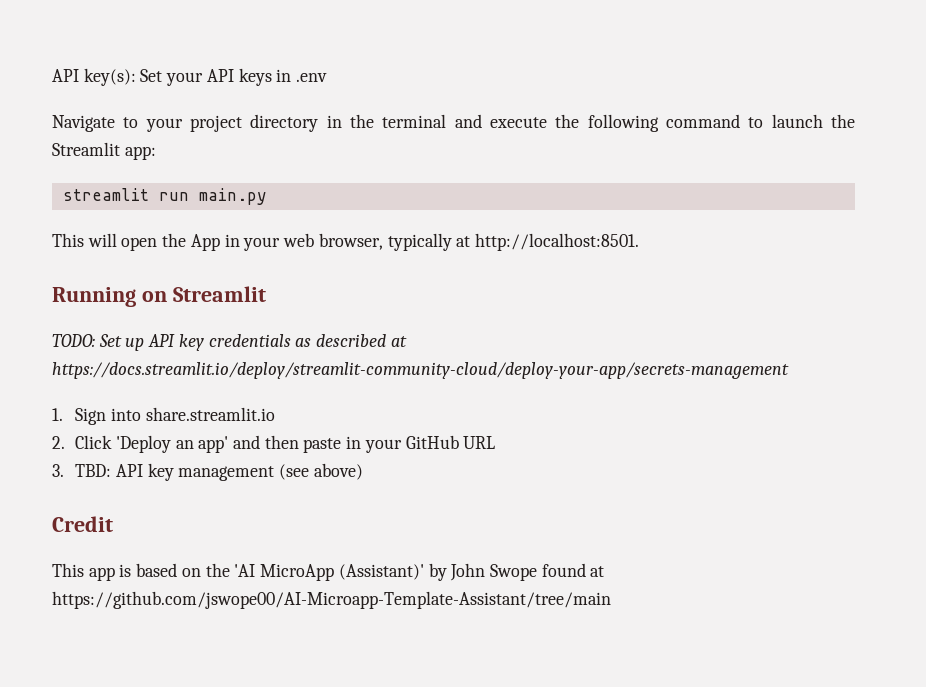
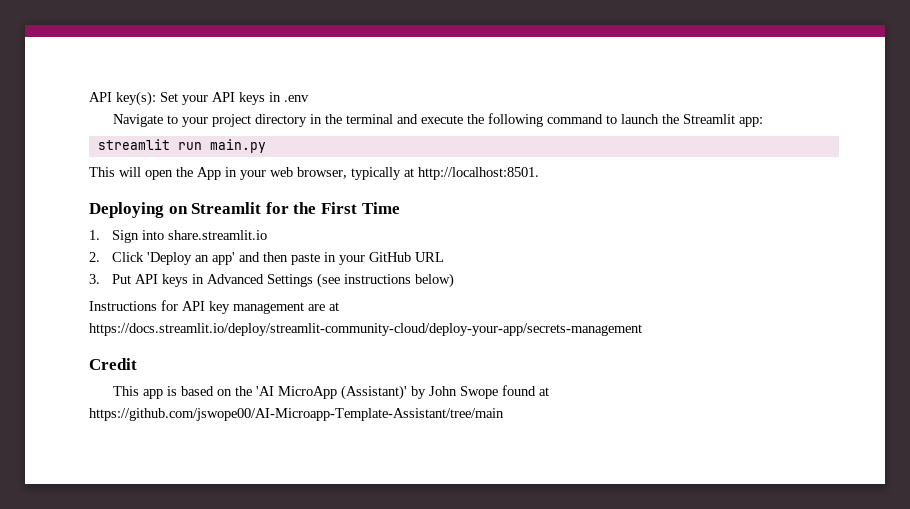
- Running on Streamlit
- TODO: Set up API key credentials as described at https://docs.streamlit.io/deploy/streamlit-community-cloud/deploy-your-app/secrets-management
+ Deploying on Streamlit for the First Time
- 3. TBD: API key management (see above)
+ 3. Put API keys in Advanced Settings (see instructions below)
+ Instructions for API key management are at https://docs.streamlit.io/deploy/streamlit-community-cloud/deploy-your-app/secrets-management

